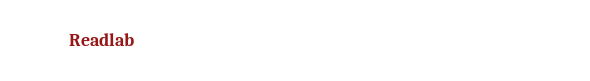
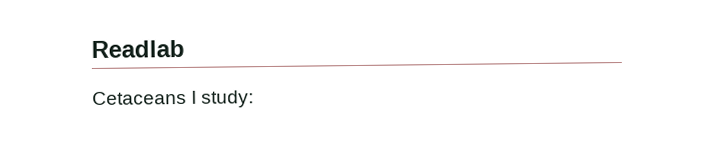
+ Cetaceans I study:

